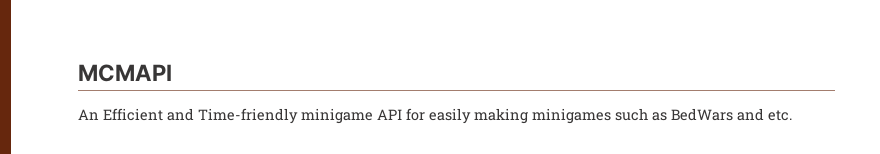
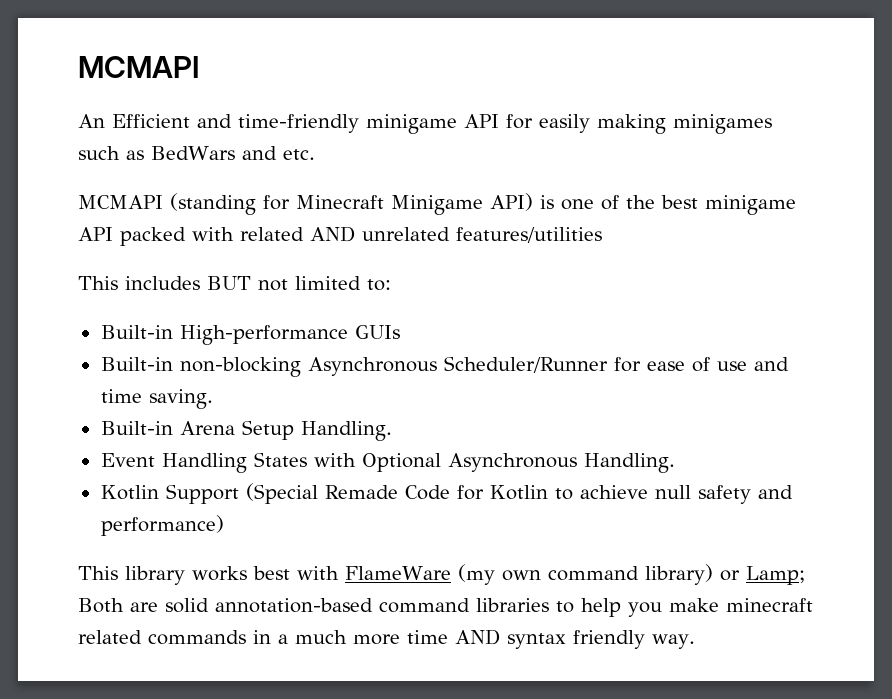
- An Efficient and Time-friendly minigame API for easily making minigames such as BedWars and etc.
+ An Efficient and time-friendly minigame API for easily making minigames such as BedWars and etc.
+ MCMAPI (standing for Minecraft Minigame API) is one of the best minigame API packed with related AND unrelated features/utilities
+ This includes BUT not limited to:
+ Built-in High-performance GUIs
+ Built-in non-blocking Asynchronous Scheduler/Runner for ease of use and time saving.
+ Built-in Arena Setup Handling.
+ Event Handling States with Optional Asynchronous Handling.
+ Kotlin Support (Special Remade Code for Kotlin to achieve null safety and performance)
+ This library works best with FlameWare (my own command library) or Lamp; Both are solid annotation-based command libraries to help you make minecraft related commands in a much more time AND syntax friendly way.

